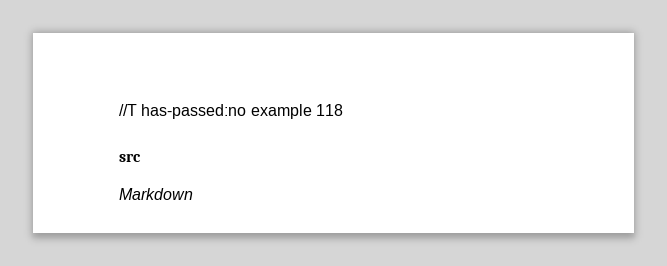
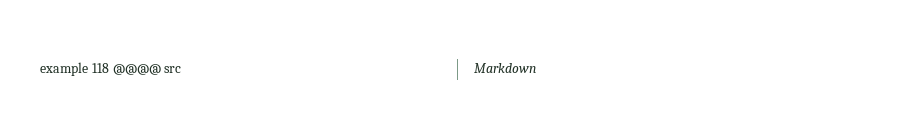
- //T has-passed:no example 118
- src
+ example 118 @@@@ src

